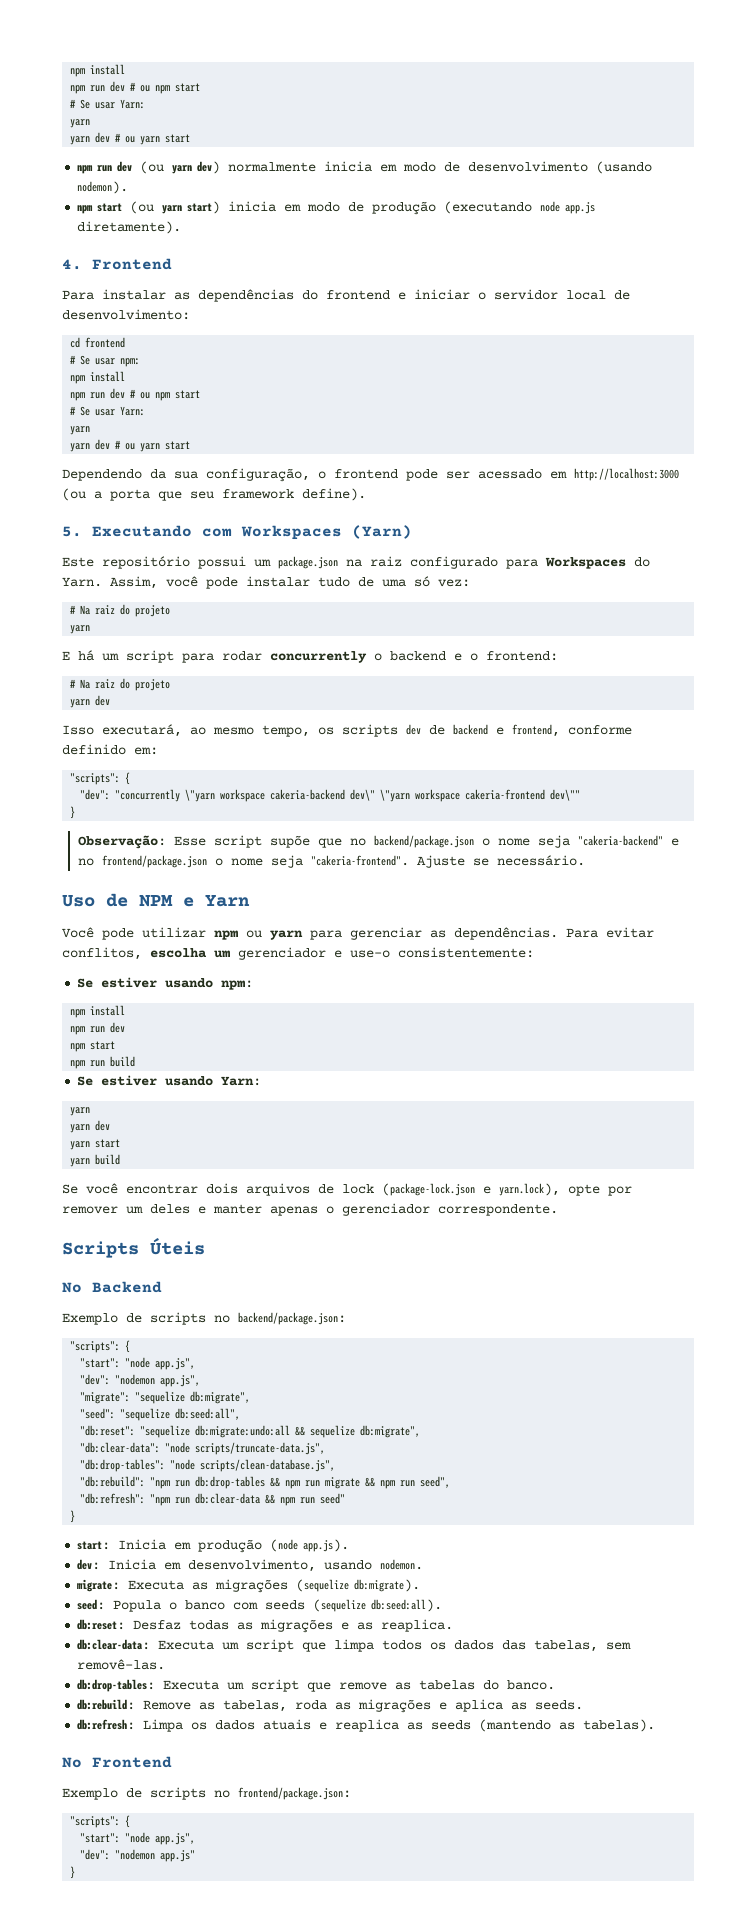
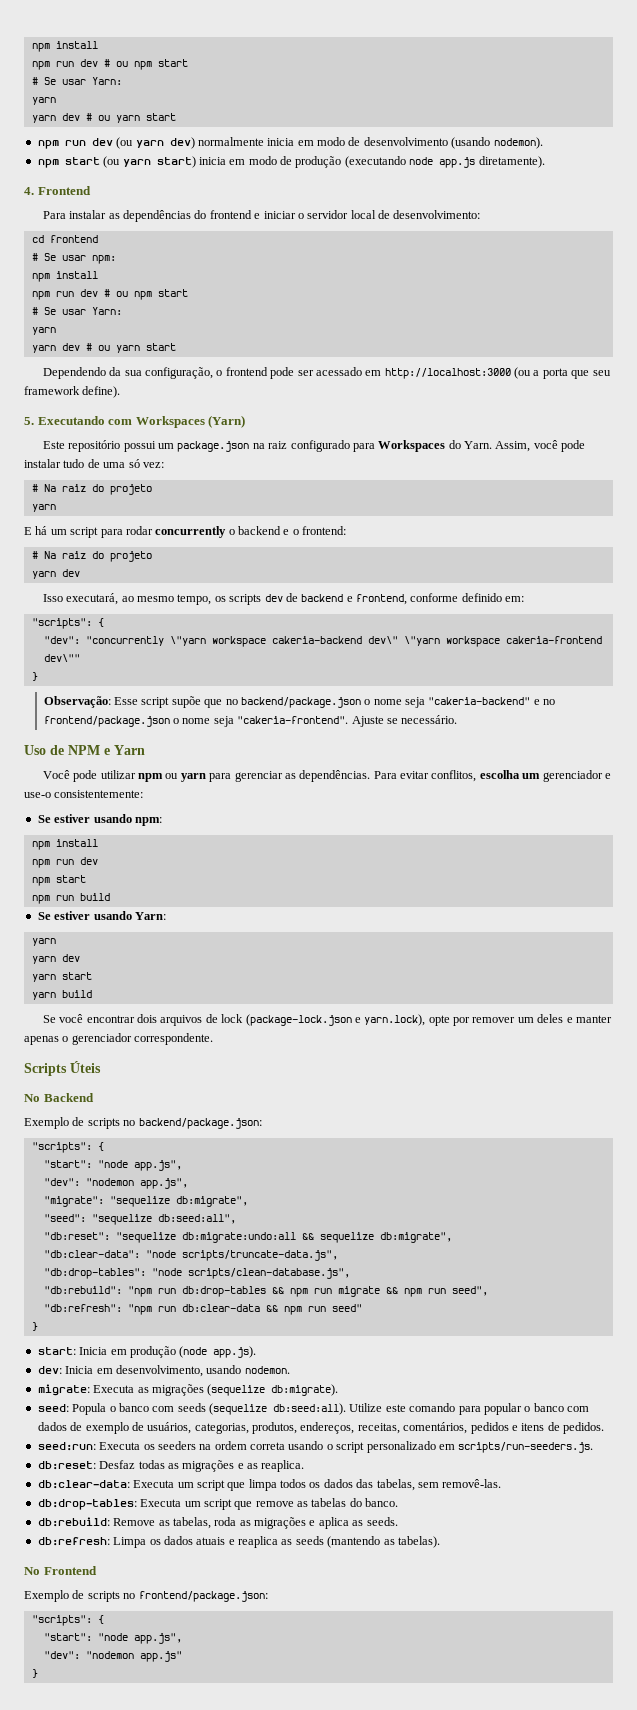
+ Utilize este comando para popular o banco com dados de exemplo de usuários, categorias, produtos, endereços, receitas, comentários, pedidos e itens de pedidos.
+ seed:run: Executa os seeders na ordem correta usando o script personalizado em scripts/run-seeders.js.

